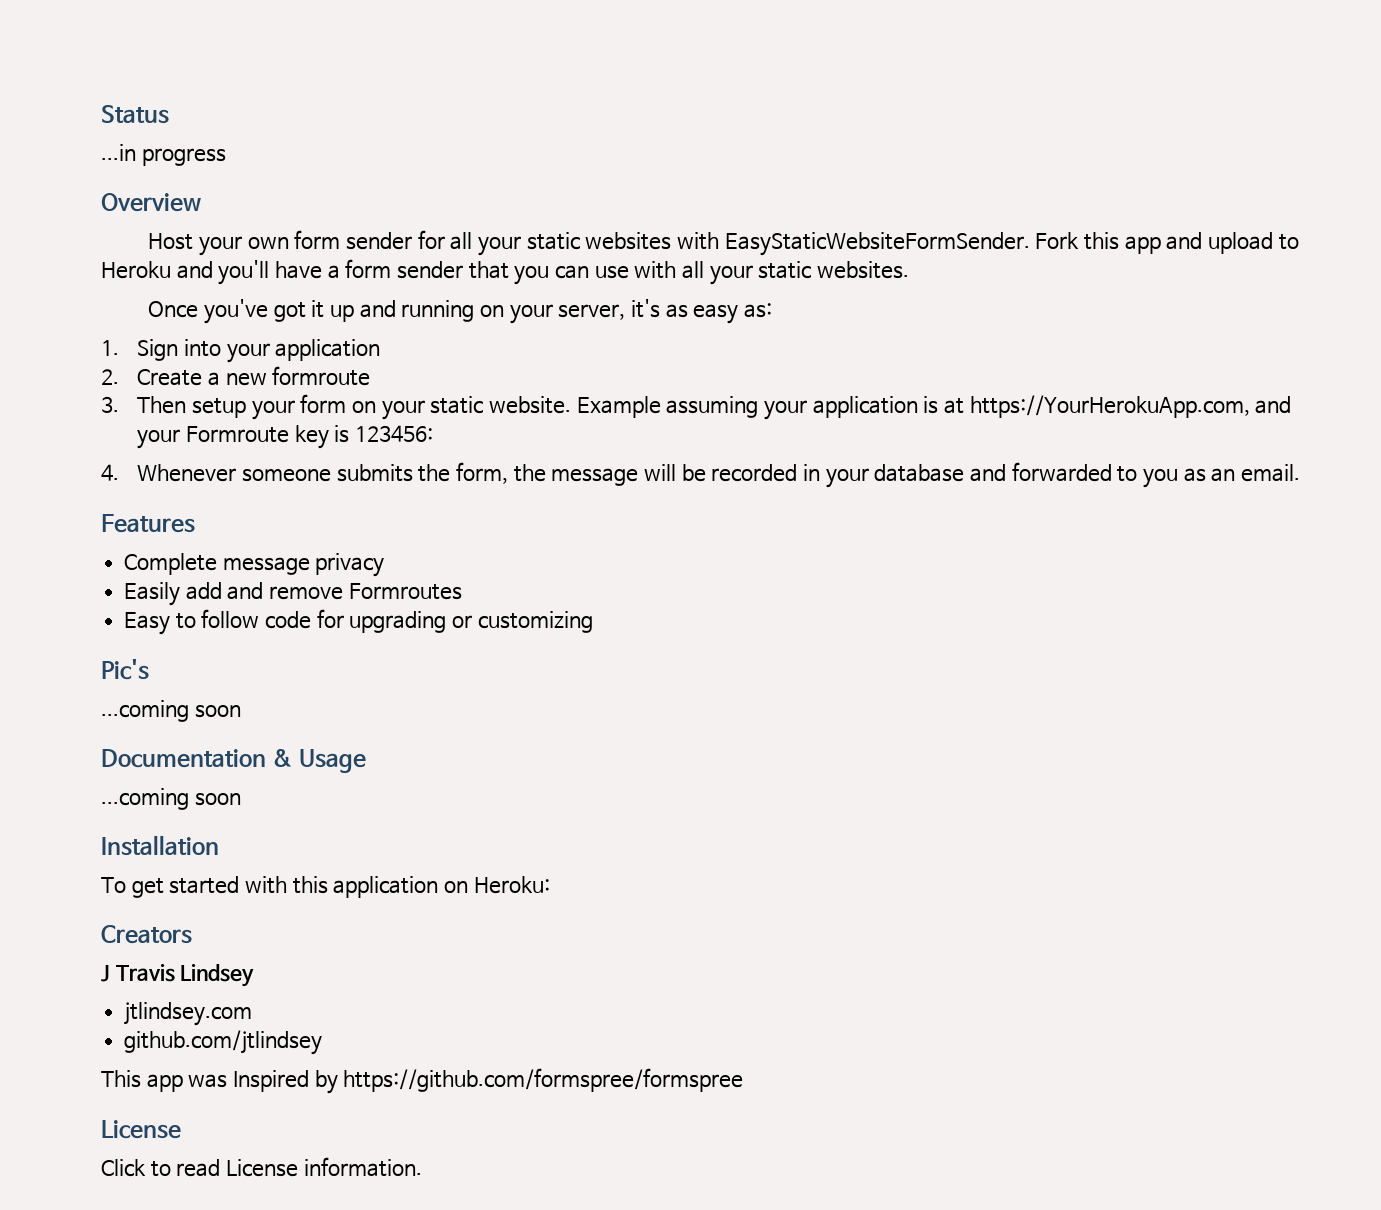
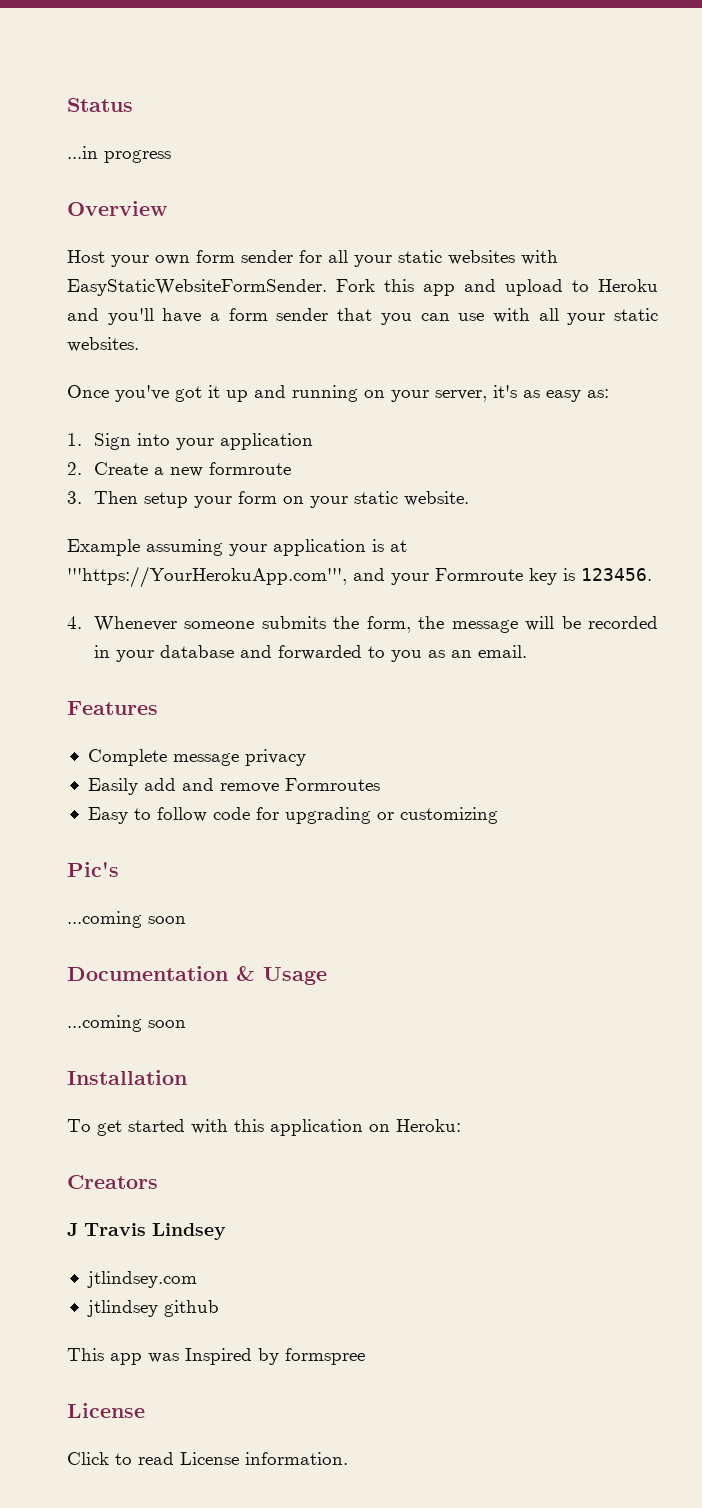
- 3. Then setup your form on your static website. Example assuming your application is at https://YourHerokuApp.com, and your Formroute key is 123456:
+ 3. Then setup your form on your static website.
+ Example assuming your application is at '''https://YourHerokuApp.com''', and your Formroute key is 123456.
- github.com/jtlindsey
+ jtlindsey github
- This app was Inspired by https://github.com/formspree/formspree
+ This app was Inspired by formspree

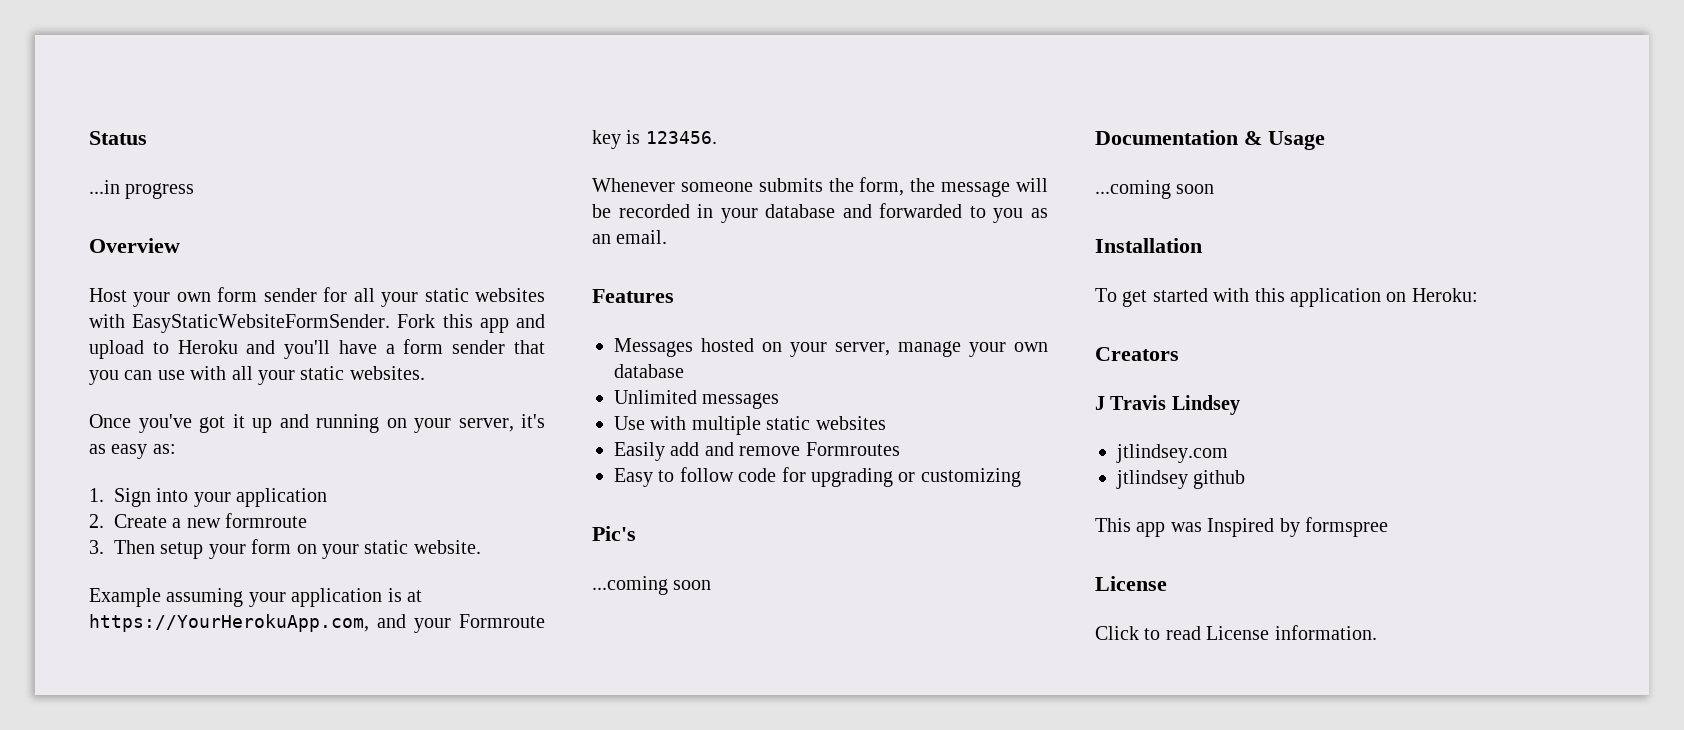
- Example assuming your application is at '''https://YourHerokuApp.com''', and your Formroute key is 123456.
+ Example assuming your application is at https://YourHerokuApp.com, and your Formroute key is 123456.
- 4. Whenever someone submits the form, the message will be recorded in your database and forwarded to you as an email.
+ Whenever someone submits the form, the message will be recorded in your database and forwarded to you as an email.
- Complete message privacy
+ Messages hosted on your server, manage your own database
+ Unlimited messages
+ Use with multiple static websites

